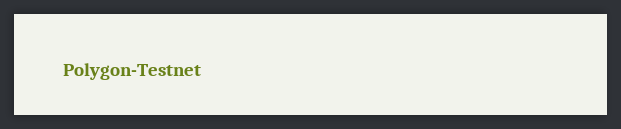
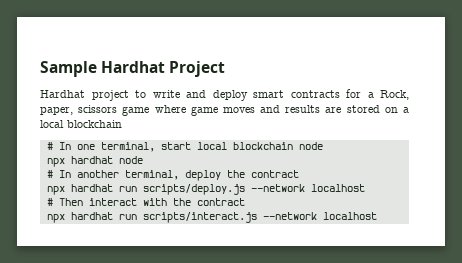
- Polygon-Testnet
+ Sample Hardhat Project
+ Hardhat project to write and deploy smart contracts for a Rock, paper, scissors game where game moves and results are stored on a local blockchain
+ # In one terminal, start local blockchain node
+ npx hardhat node
+ # In another terminal, deploy the contract
+ npx hardhat run scripts/deploy.js --network localhost
+ # Then interact with the contract
+ npx hardhat run scripts/interact.js --network localhost

